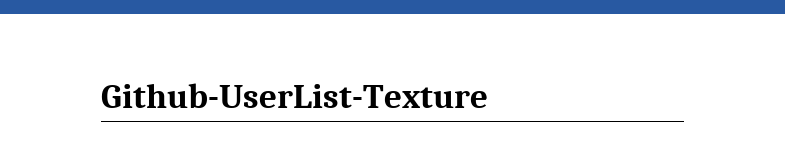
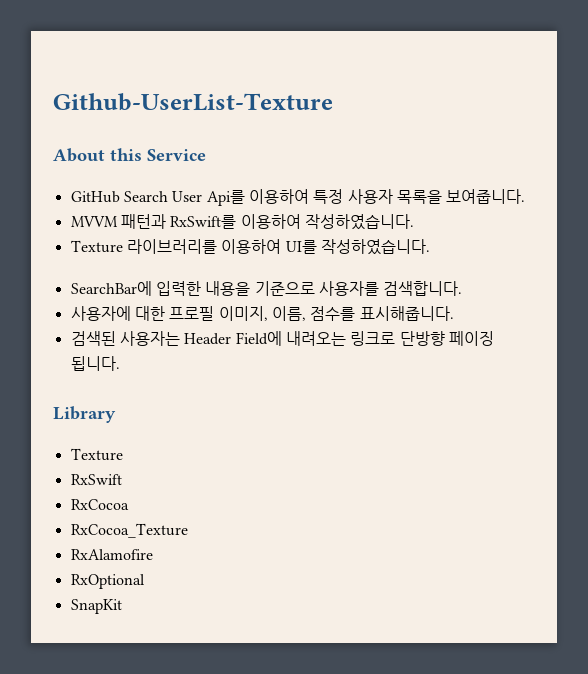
+ About this Service
+ GitHub Search User Api를 이용하여 특정 사용자 목록을 보여줍니다.
+ MVVM 패턴과 RxSwift를 이용하여 작성하였습니다.
+ Texture 라이브러리를 이용하여 UI를 작성하였습니다.
+ SearchBar에 입력한 내용을 기준으로 사용자를 검색합니다.
+ 사용자에 대한 프로필 이미지, 이름, 점수를 표시해줍니다.
+ 검색된 사용자는 Header Field에 내려오는 링크로 단방향 페이징 됩니다.
+ Library
+ Texture
+ RxSwift
+ RxCocoa
+ RxCocoa_Texture
+ RxAlamofire
+ RxOptional
+ SnapKit

